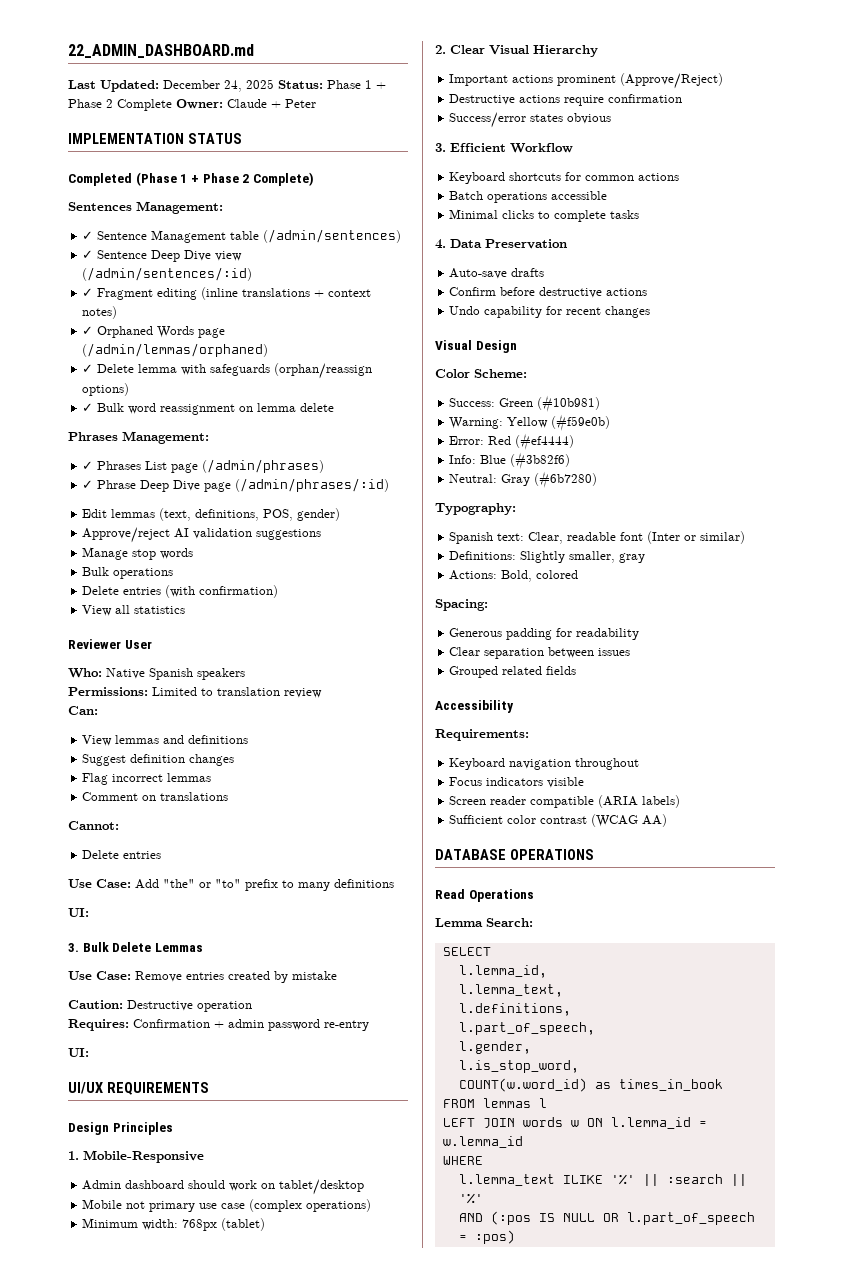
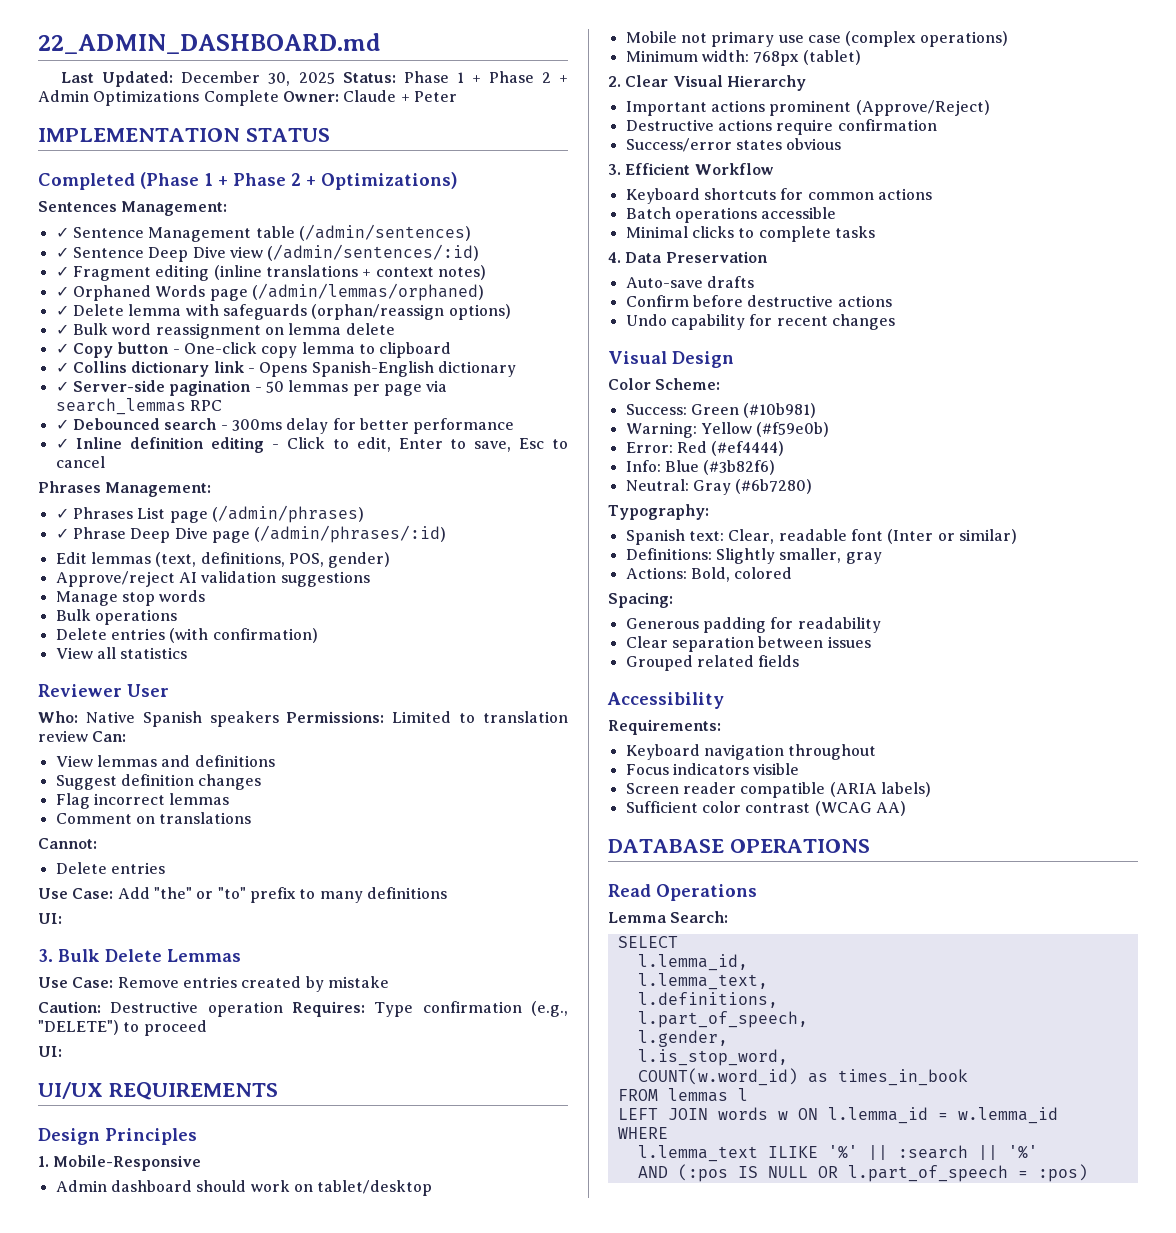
- Last Updated: December 24, 2025 Status: Phase 1 + Phase 2 Complete Owner: Claude + Peter
+ Last Updated: December 30, 2025 Status: Phase 1 + Phase 2 + Admin Optimizations Complete Owner: Claude + Peter
- Completed (Phase 1 + Phase 2 Complete)
+ Completed (Phase 1 + Phase 2 + Optimizations)
+ ✓ Copy button - One-click copy lemma to clipboard
+ ✓ Collins dictionary link - Opens Spanish-English dictionary
+ ✓ Server-side pagination - 50 lemmas per page via search_lemmas RPC
+ ✓ Debounced search - 300ms delay for better performance
+ ✓ Inline definition editing - Click to edit, Enter to save, Esc to cancel
- Who: Native Spanish speakers
- Permissions: Limited to translation review
- Can:
+ Who: Native Spanish speakers Permissions: Limited to translation review Can:
- Caution: Destructive operation
- Requires: Confirmation + admin password re-entry
+ Caution: Destructive operation Requires: Type confirmation (e.g., "DELETE") to proceed

